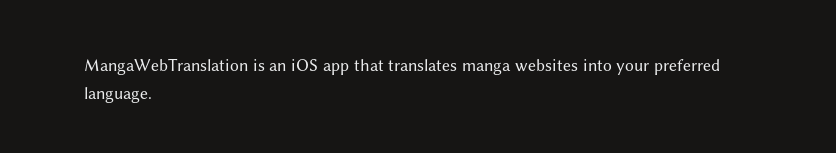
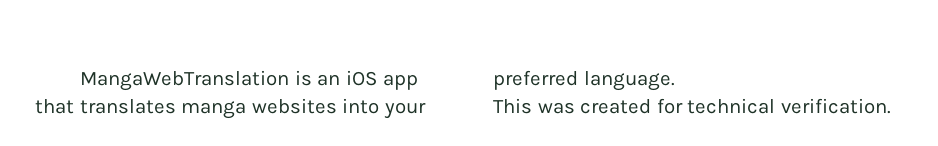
+ This was created for technical verification.

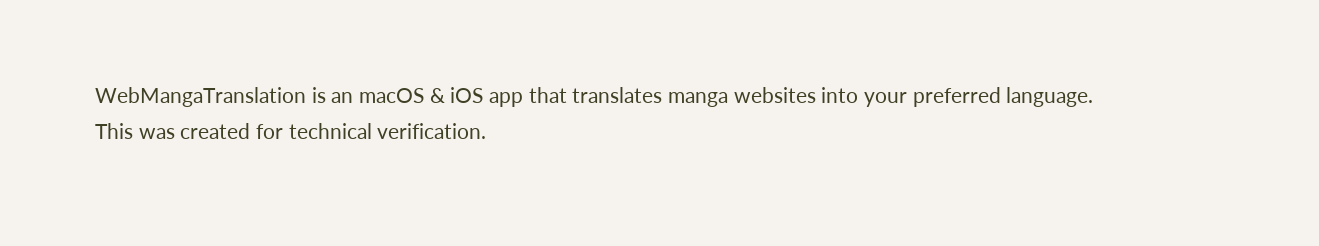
- MangaWebTranslation is an iOS app that translates manga websites into your preferred language.
+ WebMangaTranslation is an macOS & iOS app that translates manga websites into your preferred language.

